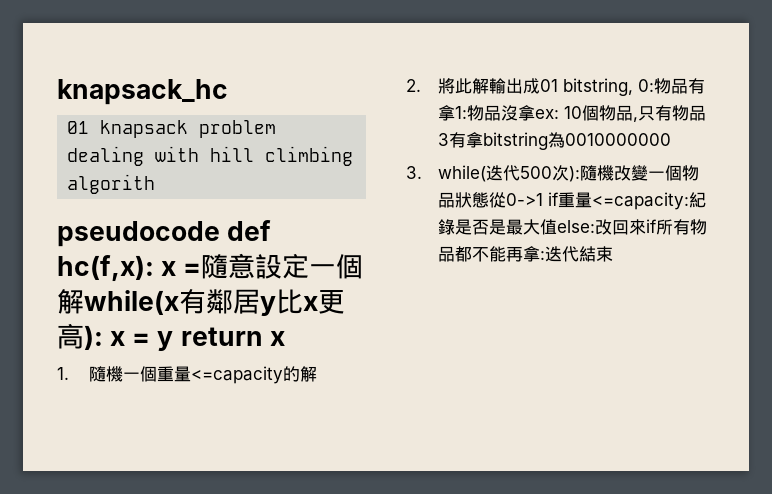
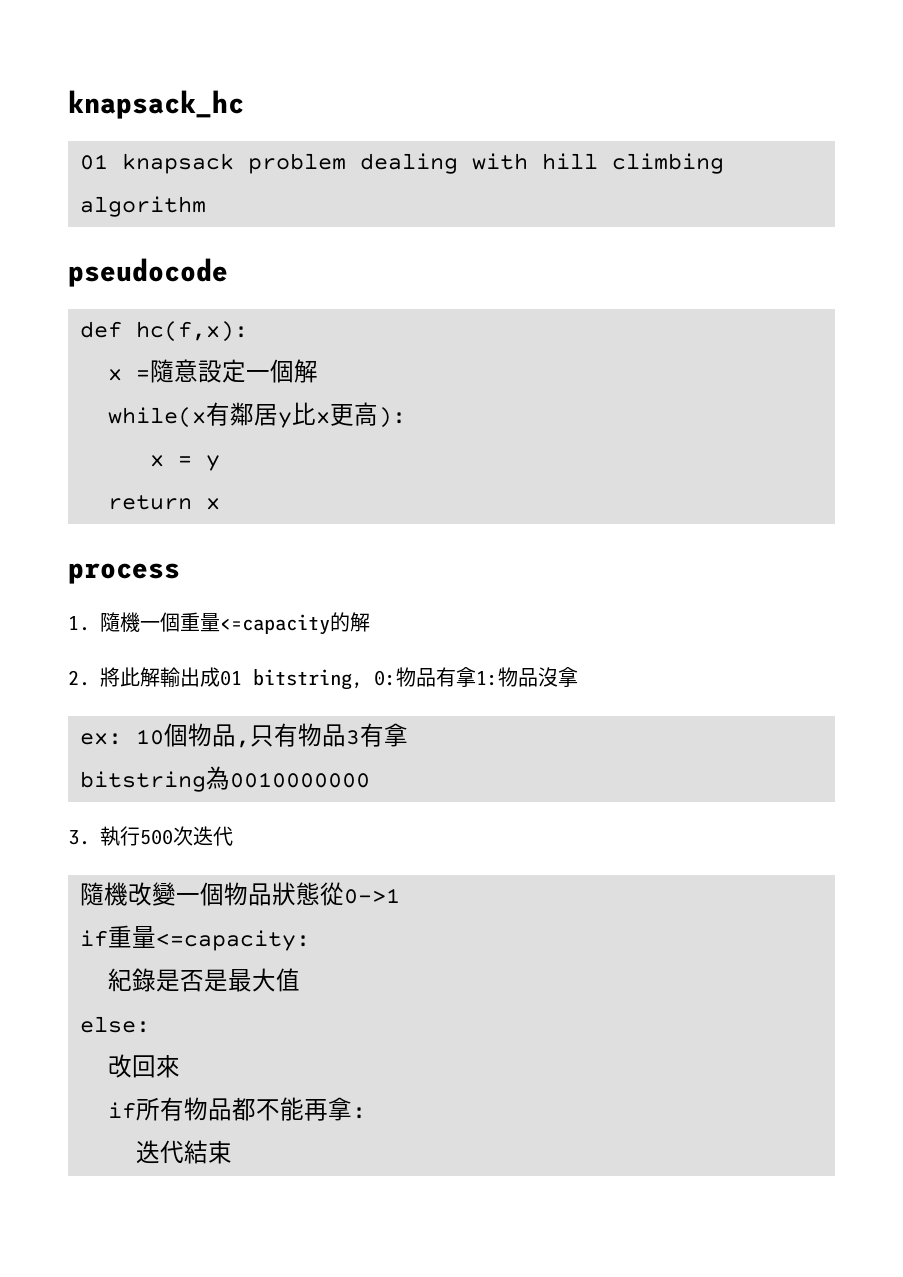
- 01 knapsack problem dealing with hill climbing algorith
+ 01 knapsack problem dealing with hill climbing algorithm
- pseudocode def hc(f,x): x =隨意設定一個解while(x有鄰居y比x更高): x = y return x
+ pseudocode
+ def hc(f,x):
+ x =隨意設定一個解
+ while(x有鄰居y比x更高):
+ x = y
+ return x
+ process
- 2.將此解輸出成01 bitstring, 0:物品有拿1:物品沒拿ex: 10個物品,只有物品3有拿bitstring為0010000000
+ 2.將此解輸出成01 bitstring, 0:物品有拿1:物品沒拿
+ ex: 10個物品,只有物品3有拿
+ bitstring為0010000000
- 3. while(迭代500次):隨機改變一個物品狀態從0->1 if重量<=capacity:紀錄是否是最大值else:改回來if所有物品都不能再拿:迭代結束
+ 3.執行500次迭代
+ 隨機改變一個物品狀態從0->1
+ if重量<=capacity:
+ 紀錄是否是最大值
+ else:
+ 改回來
+ if所有物品都不能再拿:
+ 迭代結束

